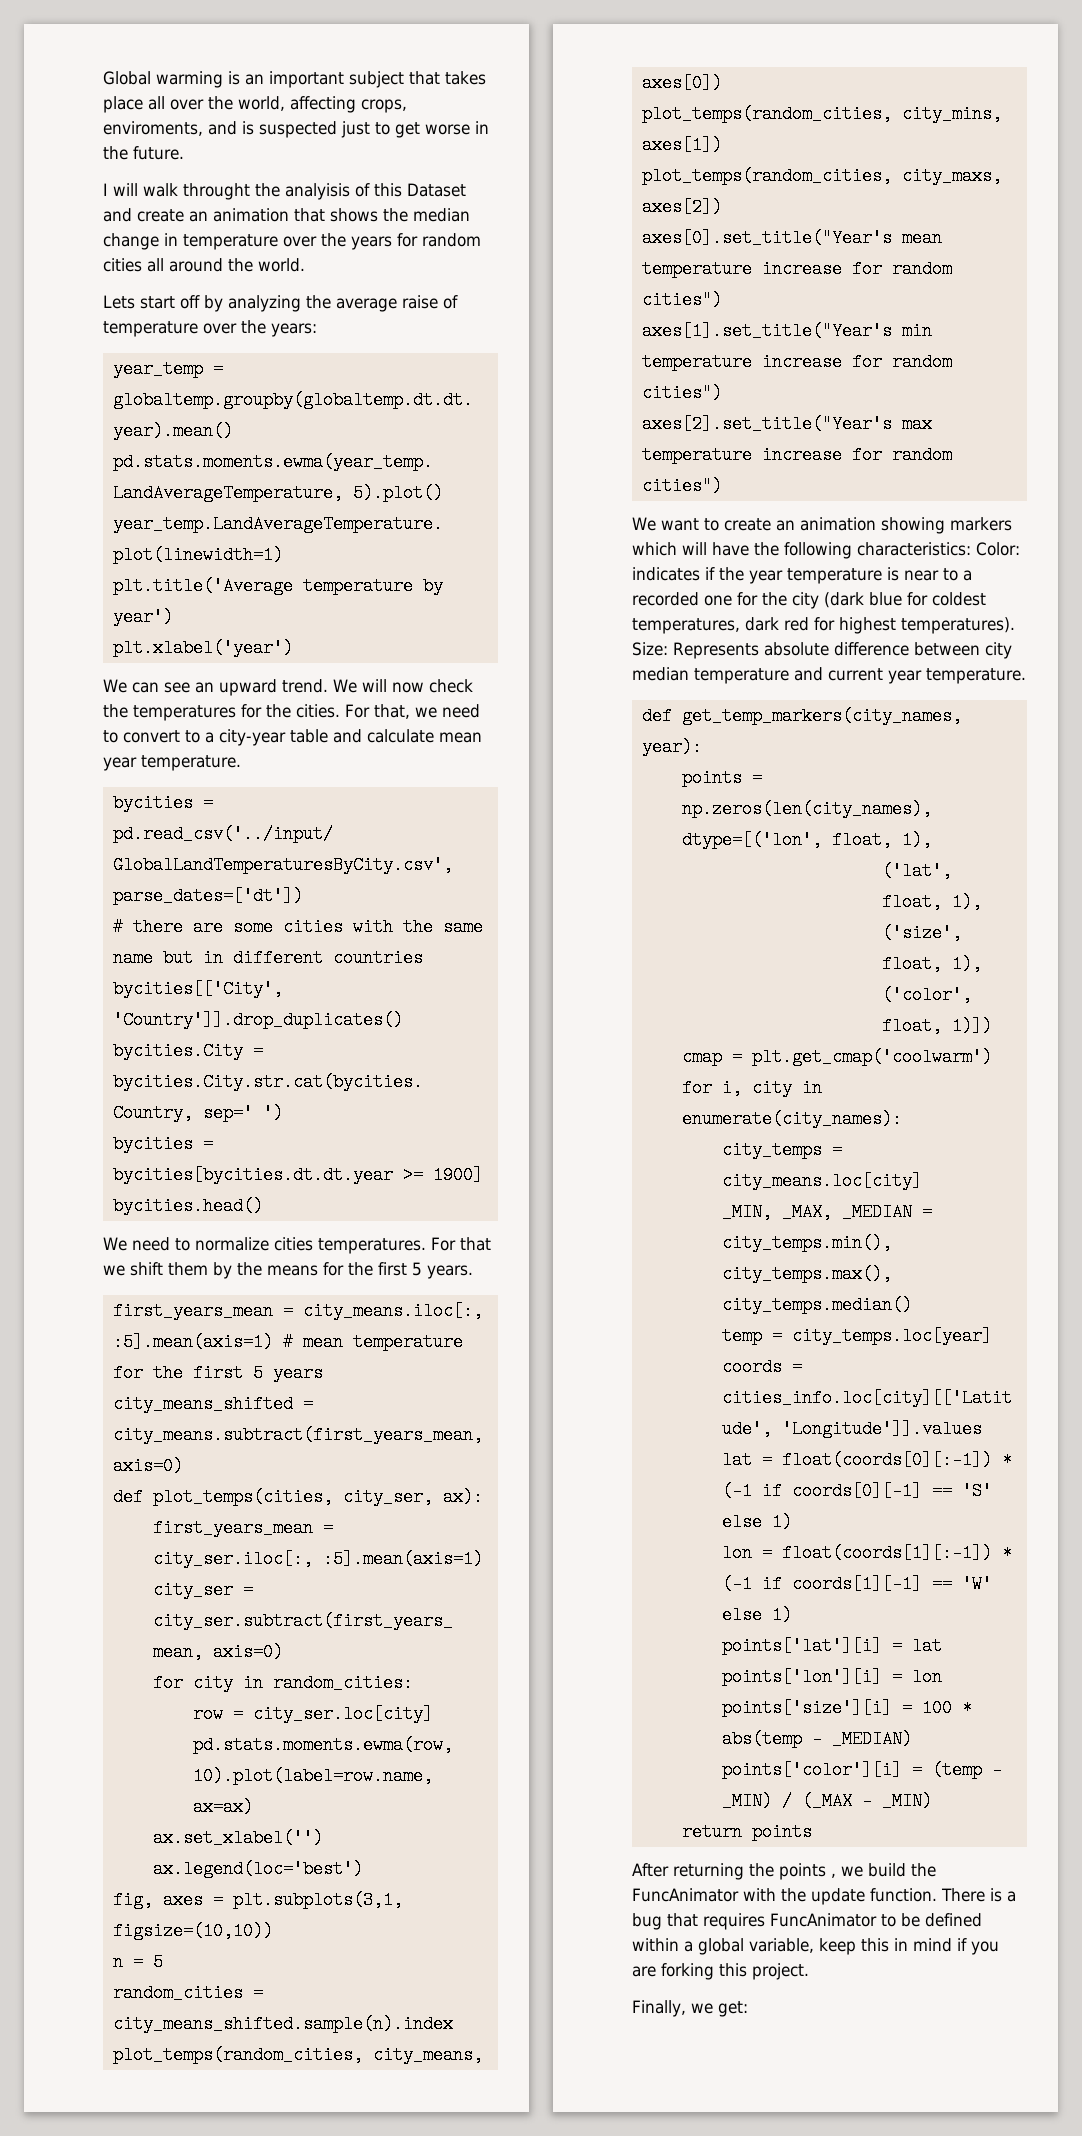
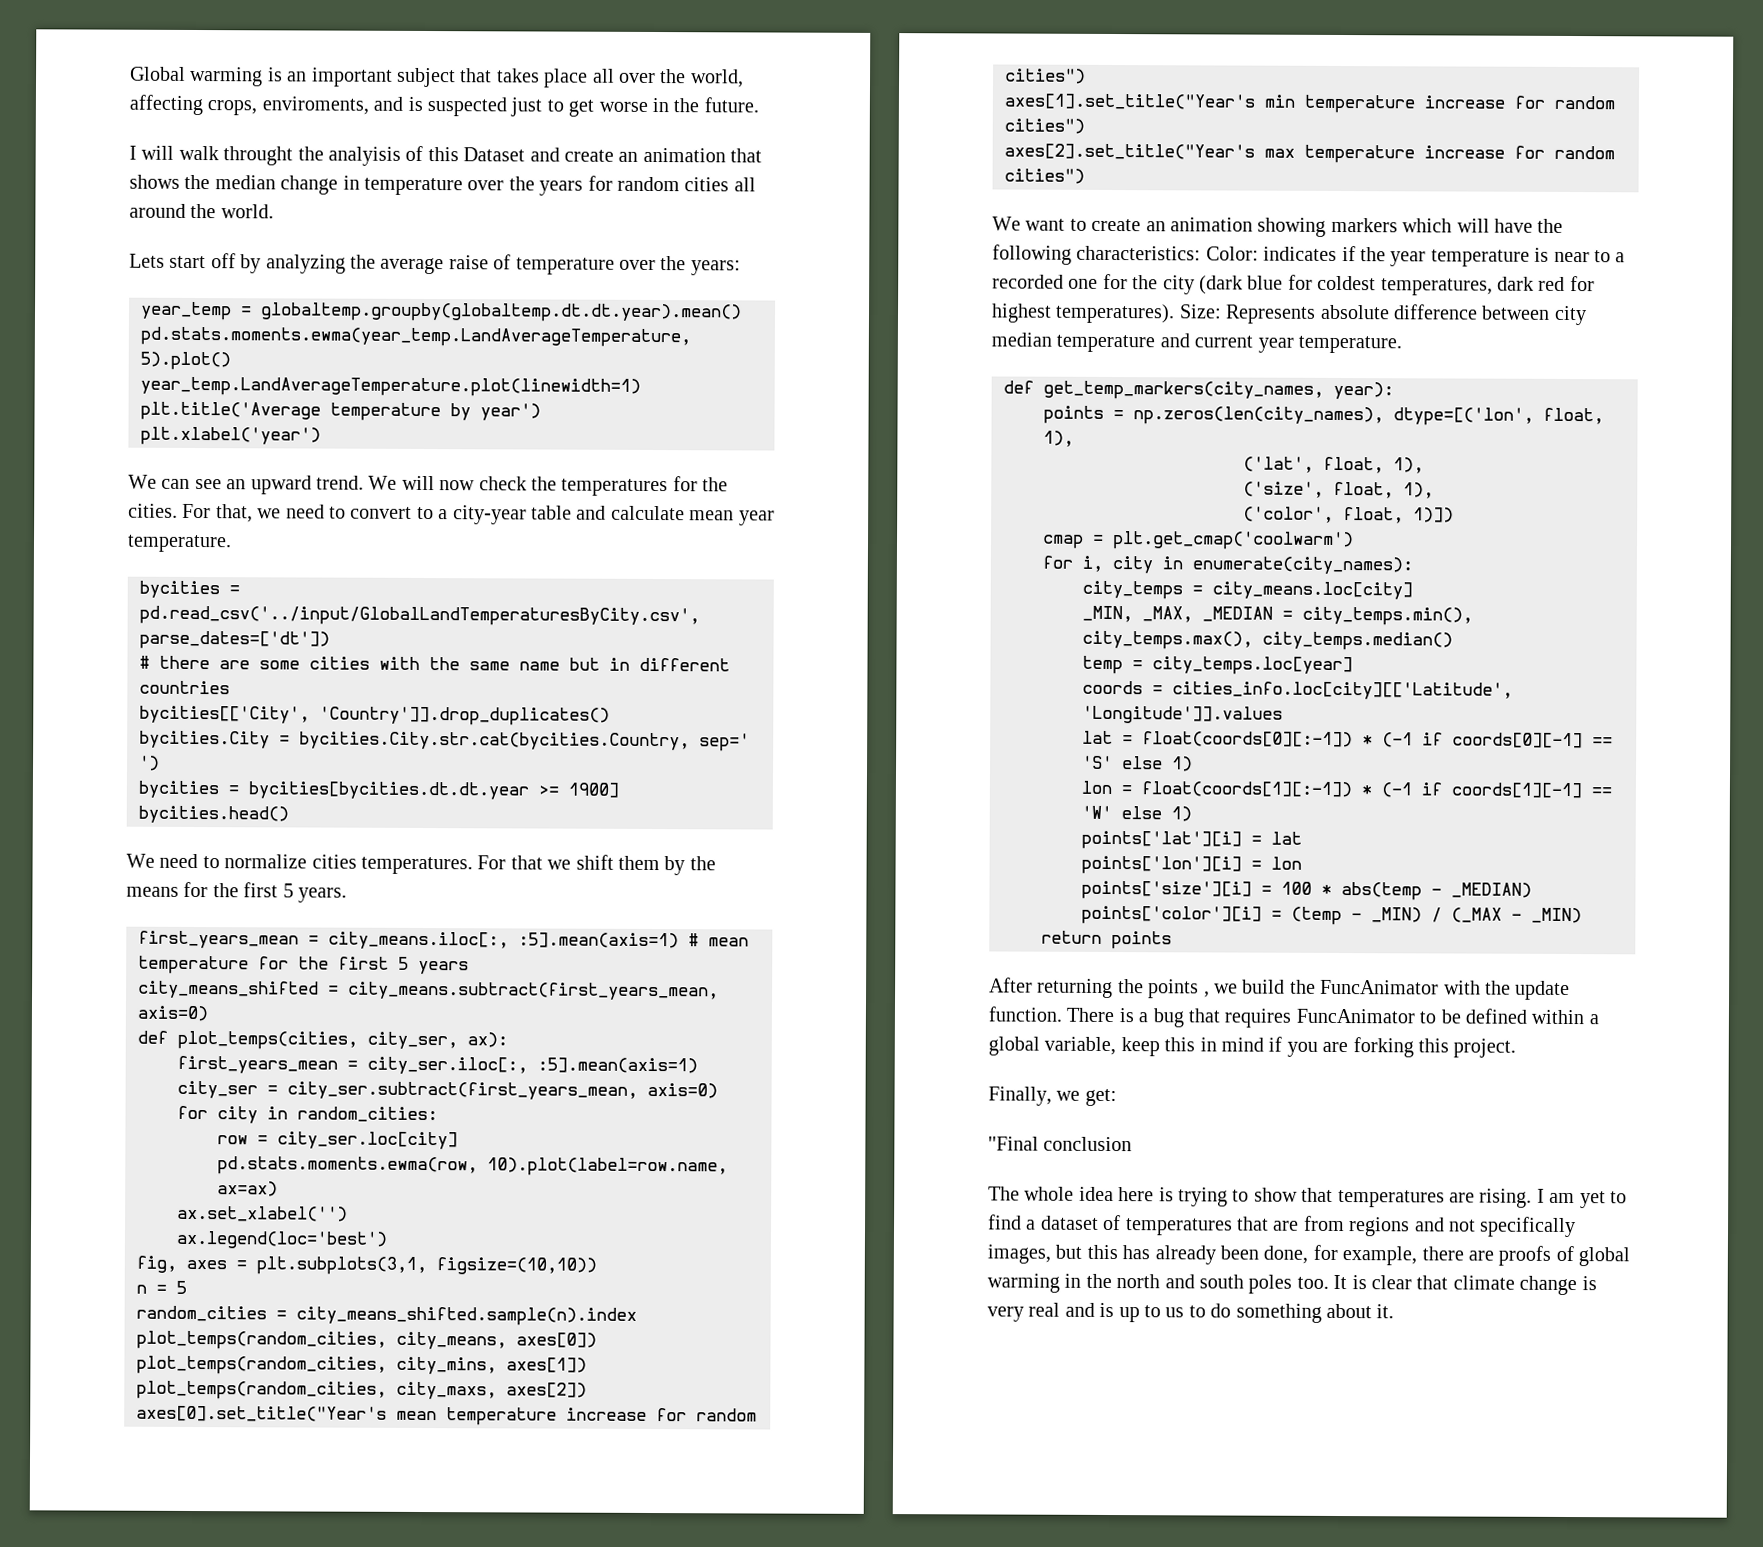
+ ''Final conclusion
+ The whole idea here is trying to show that temperatures are rising. I am yet to find a dataset of temperatures that are from regions and not specifically images, but this has already been done, for example, there are proofs of global warming in the north and south poles too. It is clear that climate change is very real and is up to us to do something about it.

